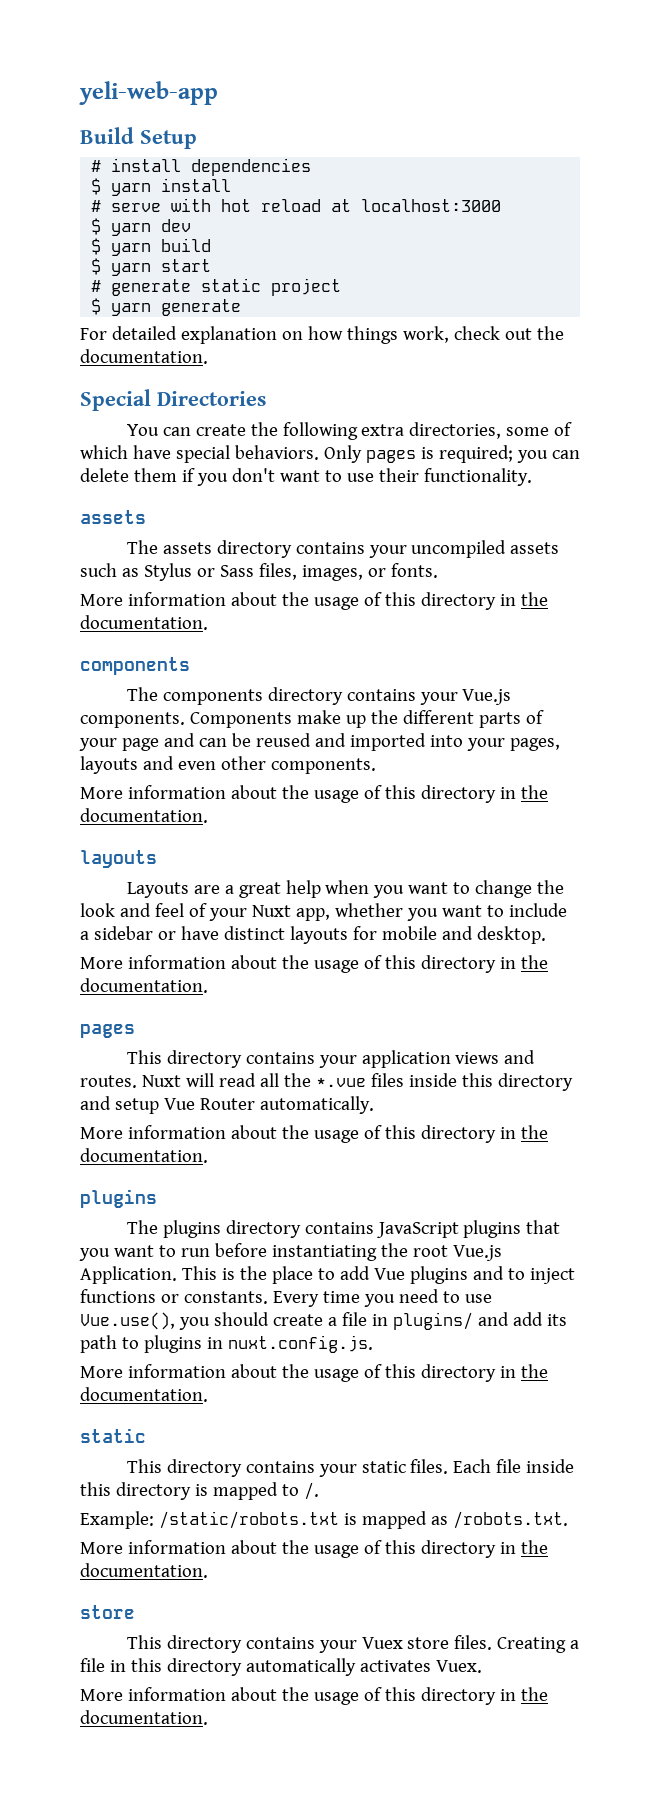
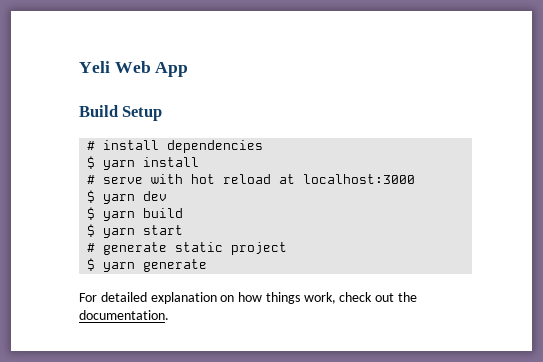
- yeli-web-app
+ Yeli Web App
- Special Directories
- You can create the following extra directories, some of which have special behaviors. Only pages is required; you can delete them if you don't want to use their functionality.
- assets
- The assets directory contains your uncompiled assets such as Stylus or Sass files, images, or fonts.
- More information about the usage of this directory in the documentation.
- components
- The components directory contains your Vue.js components. Components make up the different parts of your page and can be reused and imported into your pages, layouts and even other components.
- More information about the usage of this directory in the documentation.
- layouts
- Layouts are a great help when you want to change the look and feel of your Nuxt app, whether you want to include a sidebar or have distinct layouts for mobile and desktop.
- More information about the usage of this directory in the documentation.
- pages
- This directory contains your application views and routes. Nuxt will read all the *.vue files inside this directory and setup Vue Router automatically.
- More information about the usage of this directory in the documentation.
- plugins
- The plugins directory contains JavaScript plugins that you want to run before instantiating the root Vue.js Application. This is the place to add Vue plugins and to inject functions or constants. Every time you need to use Vue.use(), you should create a file in plugins/ and add its path to plugins in nuxt.config.js.
- More information about the usage of this directory in the documentation.
- static
- This directory contains your static files. Each file inside this directory is mapped to /.
- Example: /static/robots.txt is mapped as /robots.txt.
- More information about the usage of this directory in the documentation.
- store
- This directory contains your Vuex store files. Creating a file in this directory automatically activates Vuex.
- More information about the usage of this directory in the documentation.

